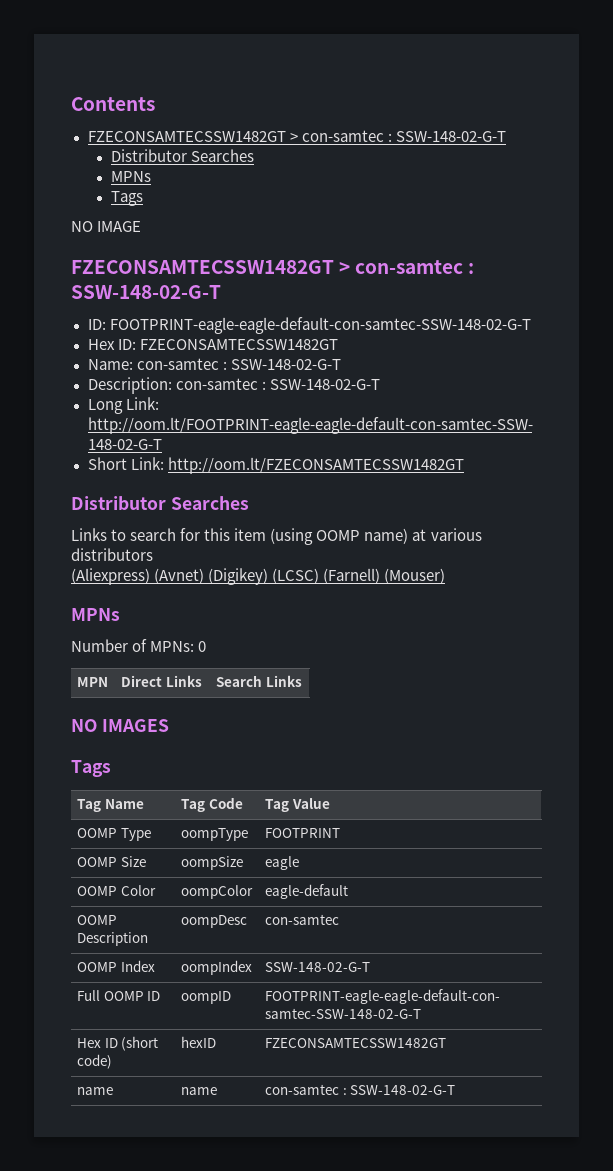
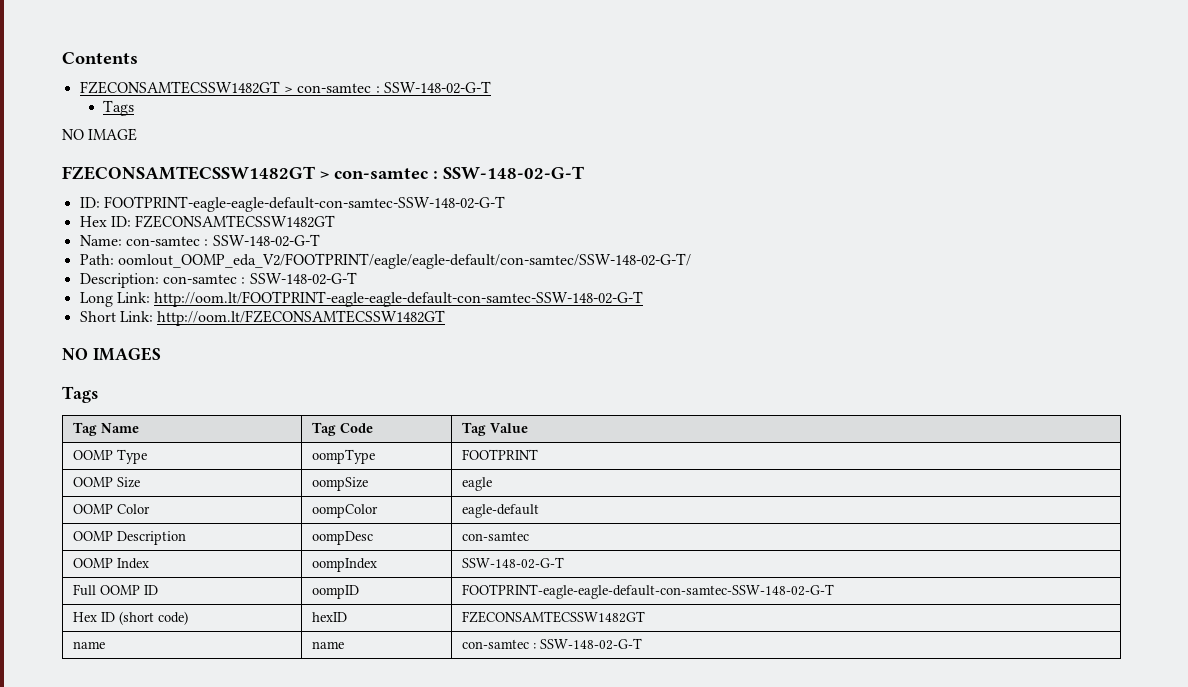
  Contents
  FZECONSAMTECSSW1482GT > con-samtec : SSW-148-02-G-T
- Distributor Searches
- MPNs
+ Path: oomlout_OOMP_eda_V2/FOOTPRINT/eagle/eagle-default/con-samtec/SSW-148-02-G-T/
  Short Link: http://oom.lt/FZECONSAMTECSSW1482GT
- Distributor Searches
- Links to search for this item (using OOMP name) at various distributors
- (Aliexpress) (Avnet) (Digikey) (LCSC) (Farnell) (Mouser)
- MPNs
- Number of MPNs: 0
- MPN | Direct Links | Search Links

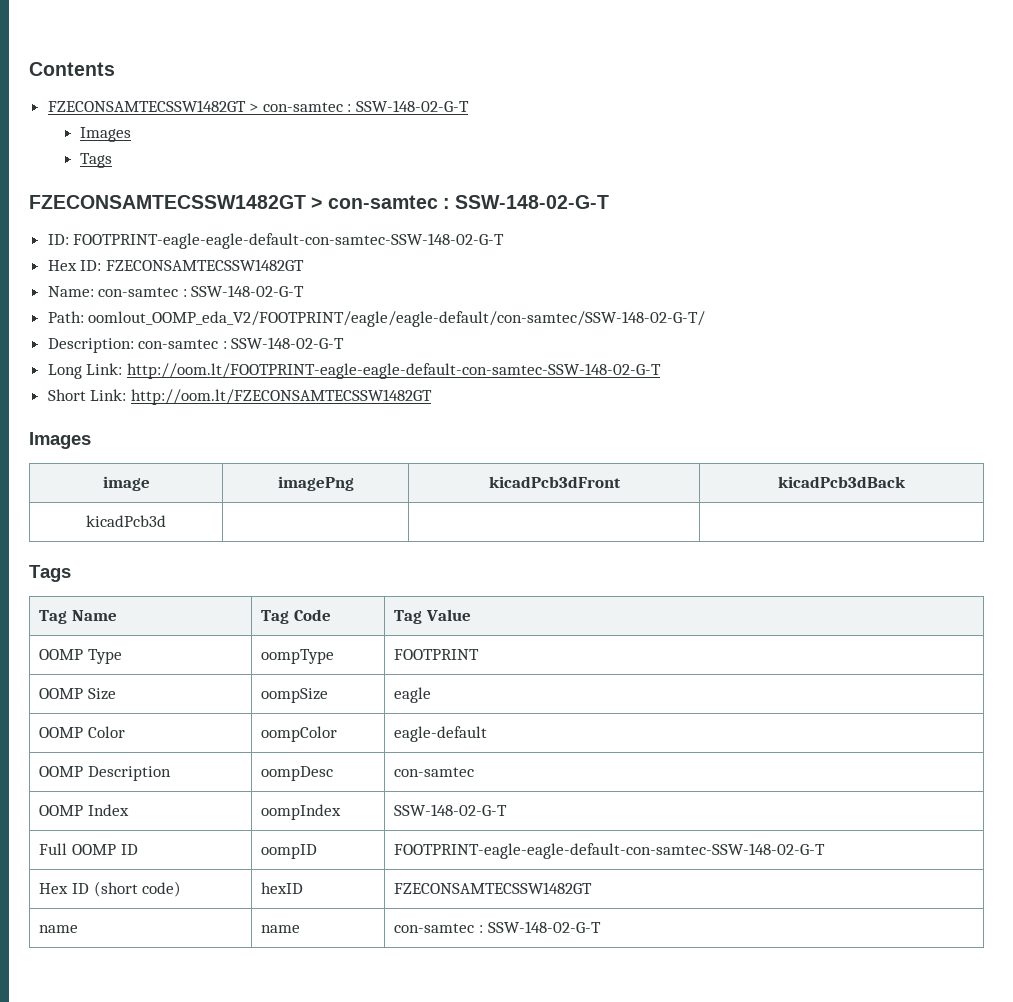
  Contents
  FZECONSAMTECSSW1482GT > con-samtec : SSW-148-02-G-T
+ Images
  Tags
- NO IMAGE
  Short Link: http://oom.lt/FZECONSAMTECSSW1482GT
- NO IMAGES
+ Images
+ image | imagePng | kicadPcb3dFront | kicadPcb3dBack
+ kicadPcb3d | | |

